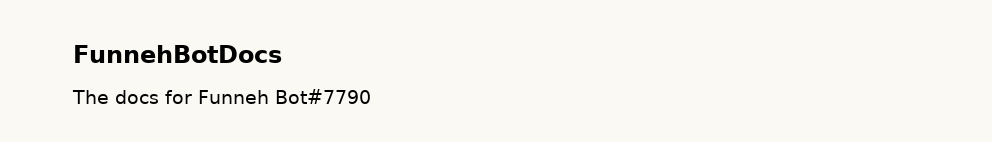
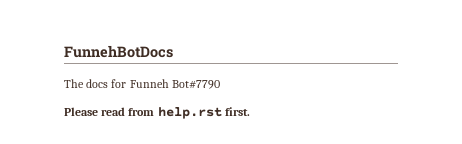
+ Please read from help.rst first.

